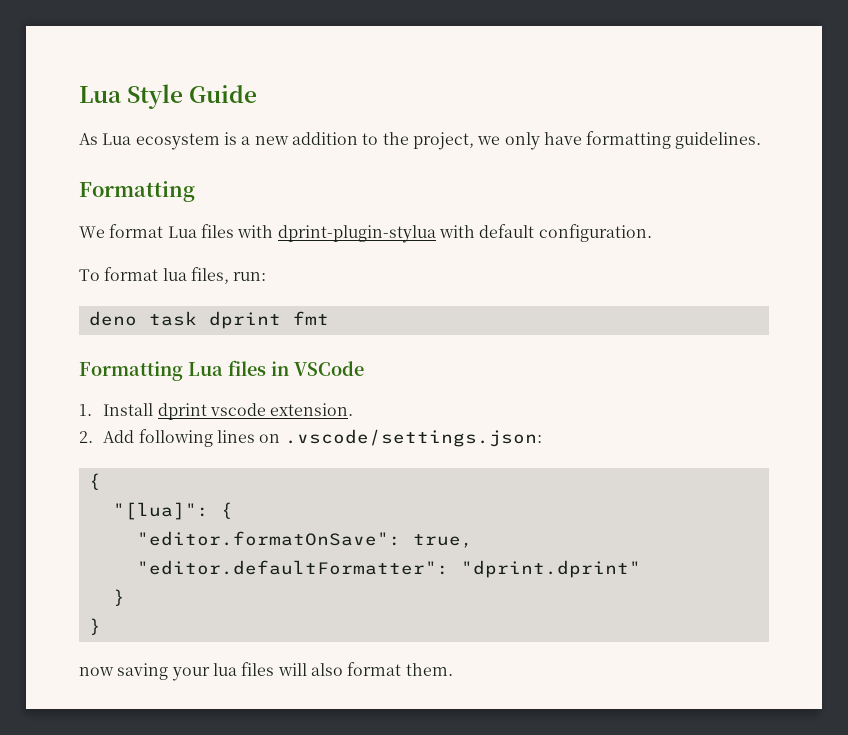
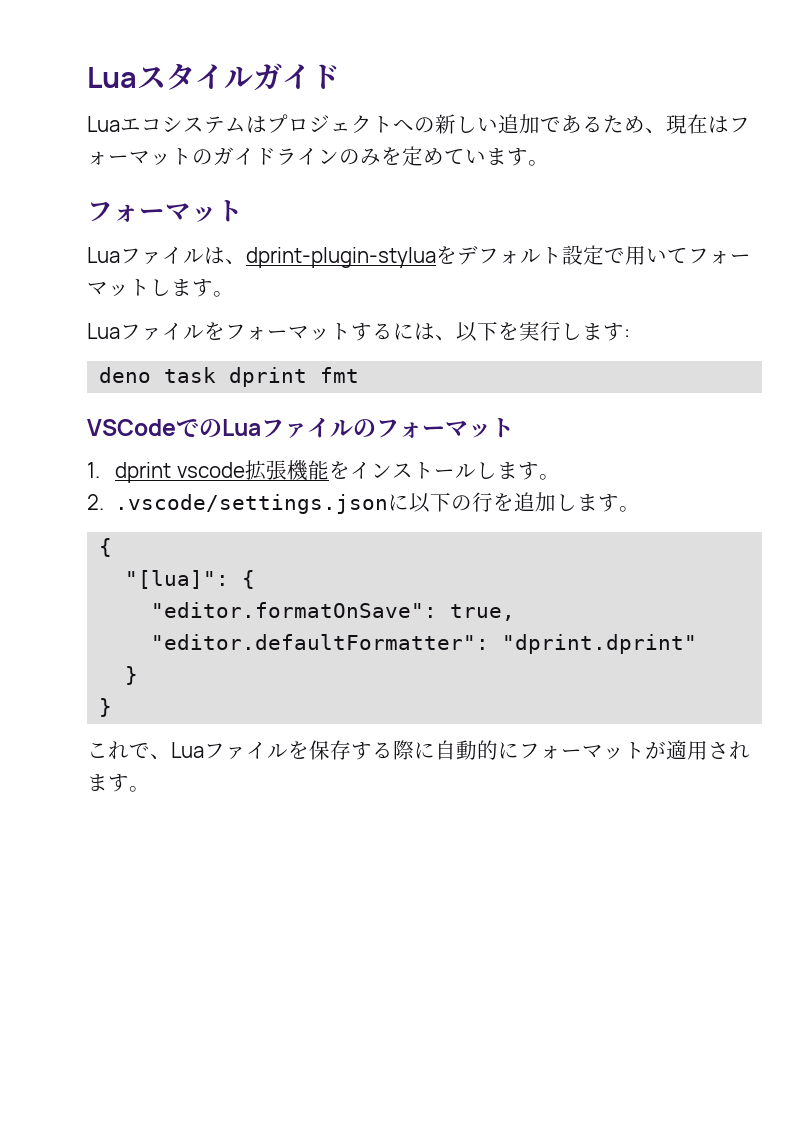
- Lua Style Guide
- As Lua ecosystem is a new addition to the project, we only have formatting guidelines.
- Formatting
- We format Lua files with dprint-plugin-stylua with default configuration.
- To format lua files, run:
+ Luaスタイルガイド
+ Luaエコシステムはプロジェクトへの新しい追加であるため、現在はフォーマットのガイドラインのみを定めています。
+ フォーマット
+ Luaファイルは、dprint-plugin-styluaをデフォルト設定で用いてフォーマットします。
+ Luaファイルをフォーマットするには、以下を実行します:
  deno task dprint fmt
- Formatting Lua files in VSCode
+ VSCodeでのLuaファイルのフォーマット
- 1. Install dprint vscode extension.
- 2. Add following lines on .vscode/settings.json:
+ 1. dprint vscode拡張機能をインストールします。
+ 2. .vscode/settings.jsonに以下の行を追加します。
- now saving your lua files will also format them.
+ これで、Luaファイルを保存する際に自動的にフォーマットが適用されます。

